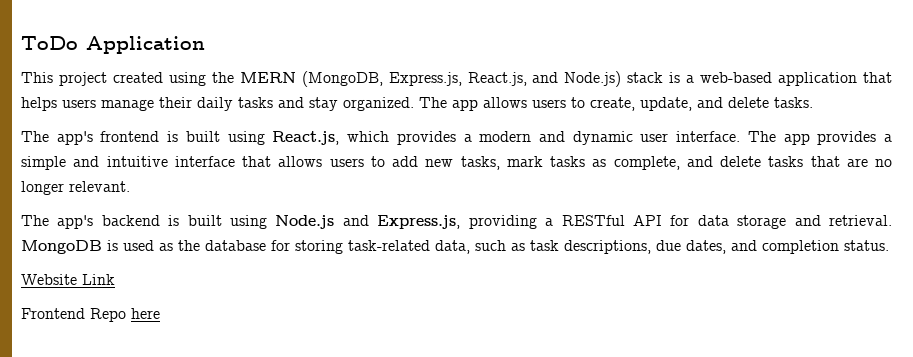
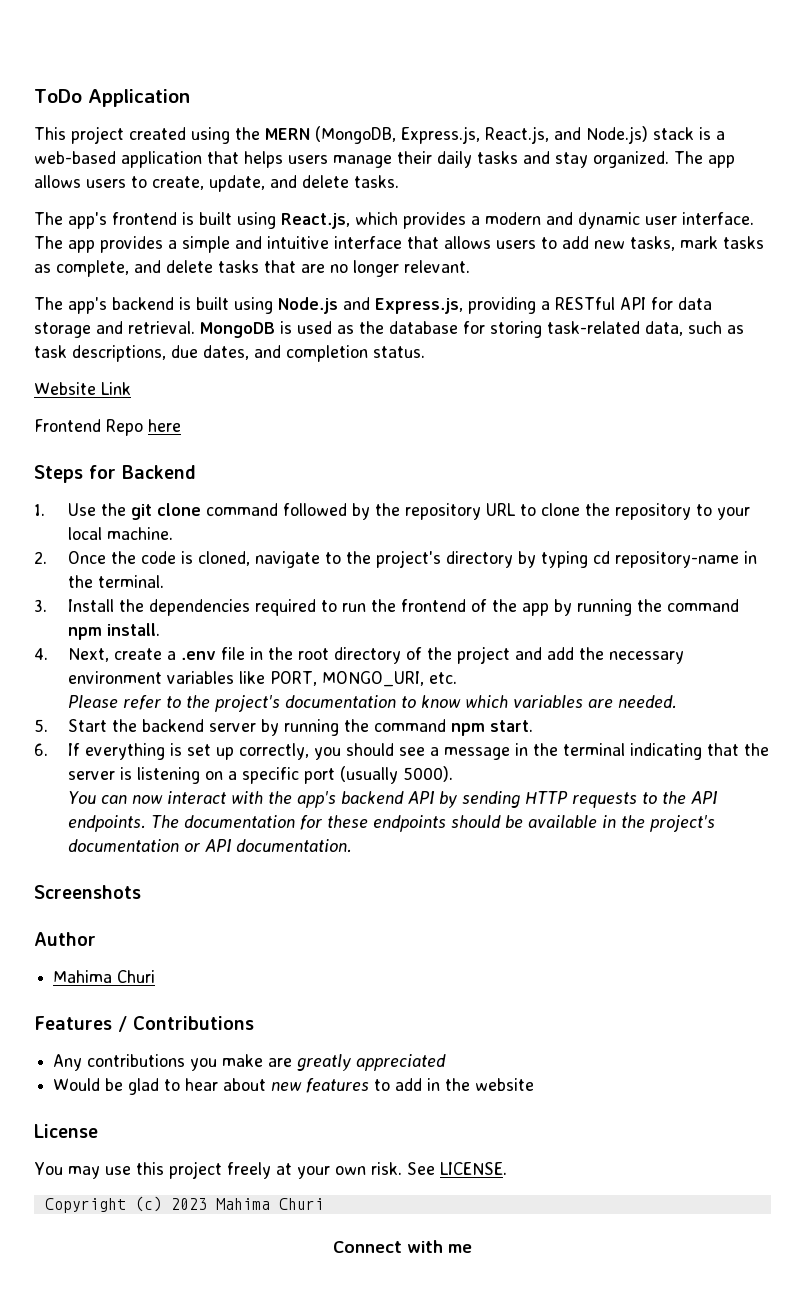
+ Steps for Backend
+ 1. Use the git clone command followed by the repository URL to clone the repository to your local machine.
+ 2. Once the code is cloned, navigate to the project's directory by typing cd repository-name in the terminal.
+ 3. Install the dependencies required to run the frontend of the app by running the command npm install.
+ 4. Next, create a .env file in the root directory of the project and add the necessary environment variables like PORT, MONGO_URI, etc.
+ Please refer to the project's documentation to know which variables are needed.
+ 5. Start the backend server by running the command npm start.
+ 6. If everything is set up correctly, you should see a message in the terminal indicating that the server is listening on a specific port (usually 5000).
+ You can now interact with the app's backend API by sending HTTP requests to the API endpoints. The documentation for these endpoints should be available in the project's documentation or API documentation.
+ Screenshots
+ Author
+ Mahima Churi
+ Features / Contributions
+ Any contributions you make are greatly appreciated
+ Would be glad to hear about new features to add in the website
+ License
+ You may use this project freely at your own risk. See LICENSE.
+ Copyright (c) 2023 Mahima Churi
+ Connect with me

